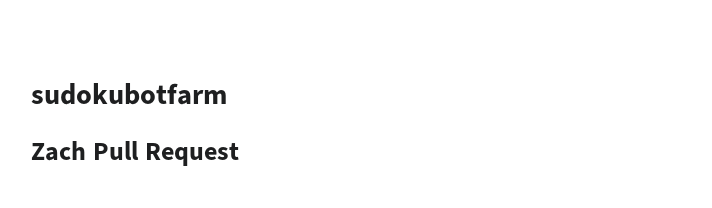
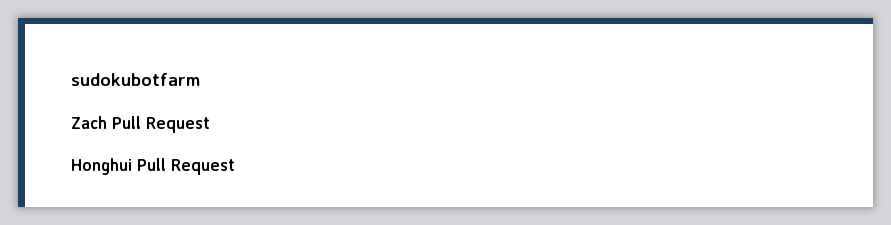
+ Honghui Pull Request

